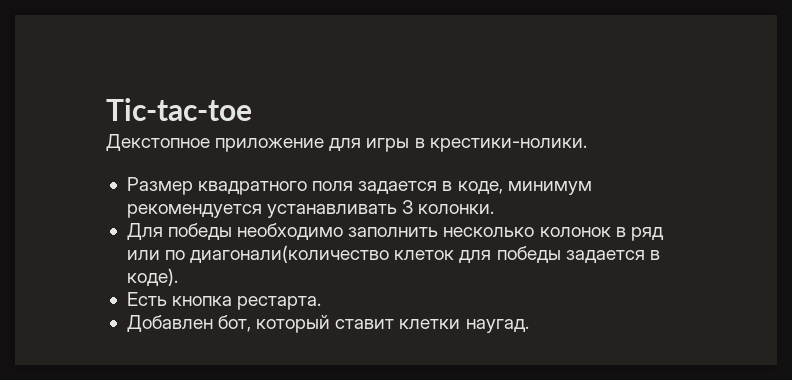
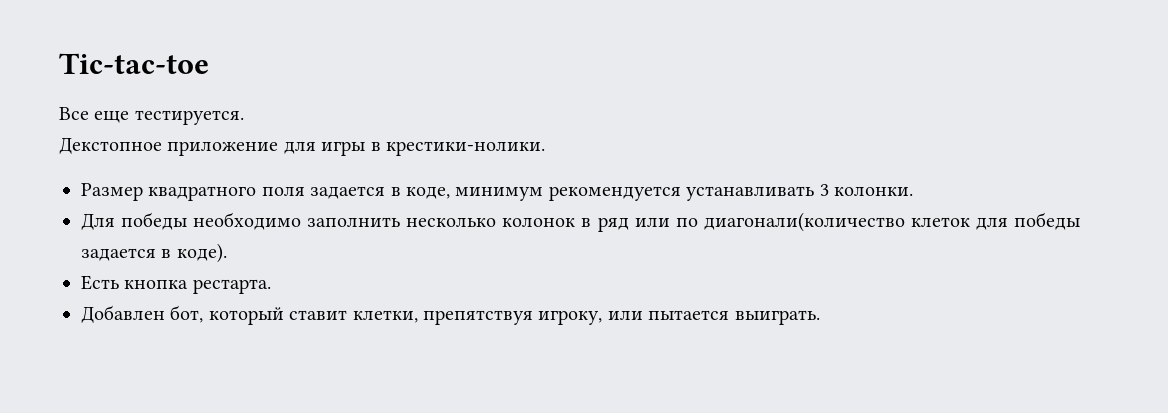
+ Все еще тестируется.
- Добавлен бот, который ставит клетки наугад.
+ Добавлен бот, который ставит клетки, препятствуя игроку, или пытается выиграть.

